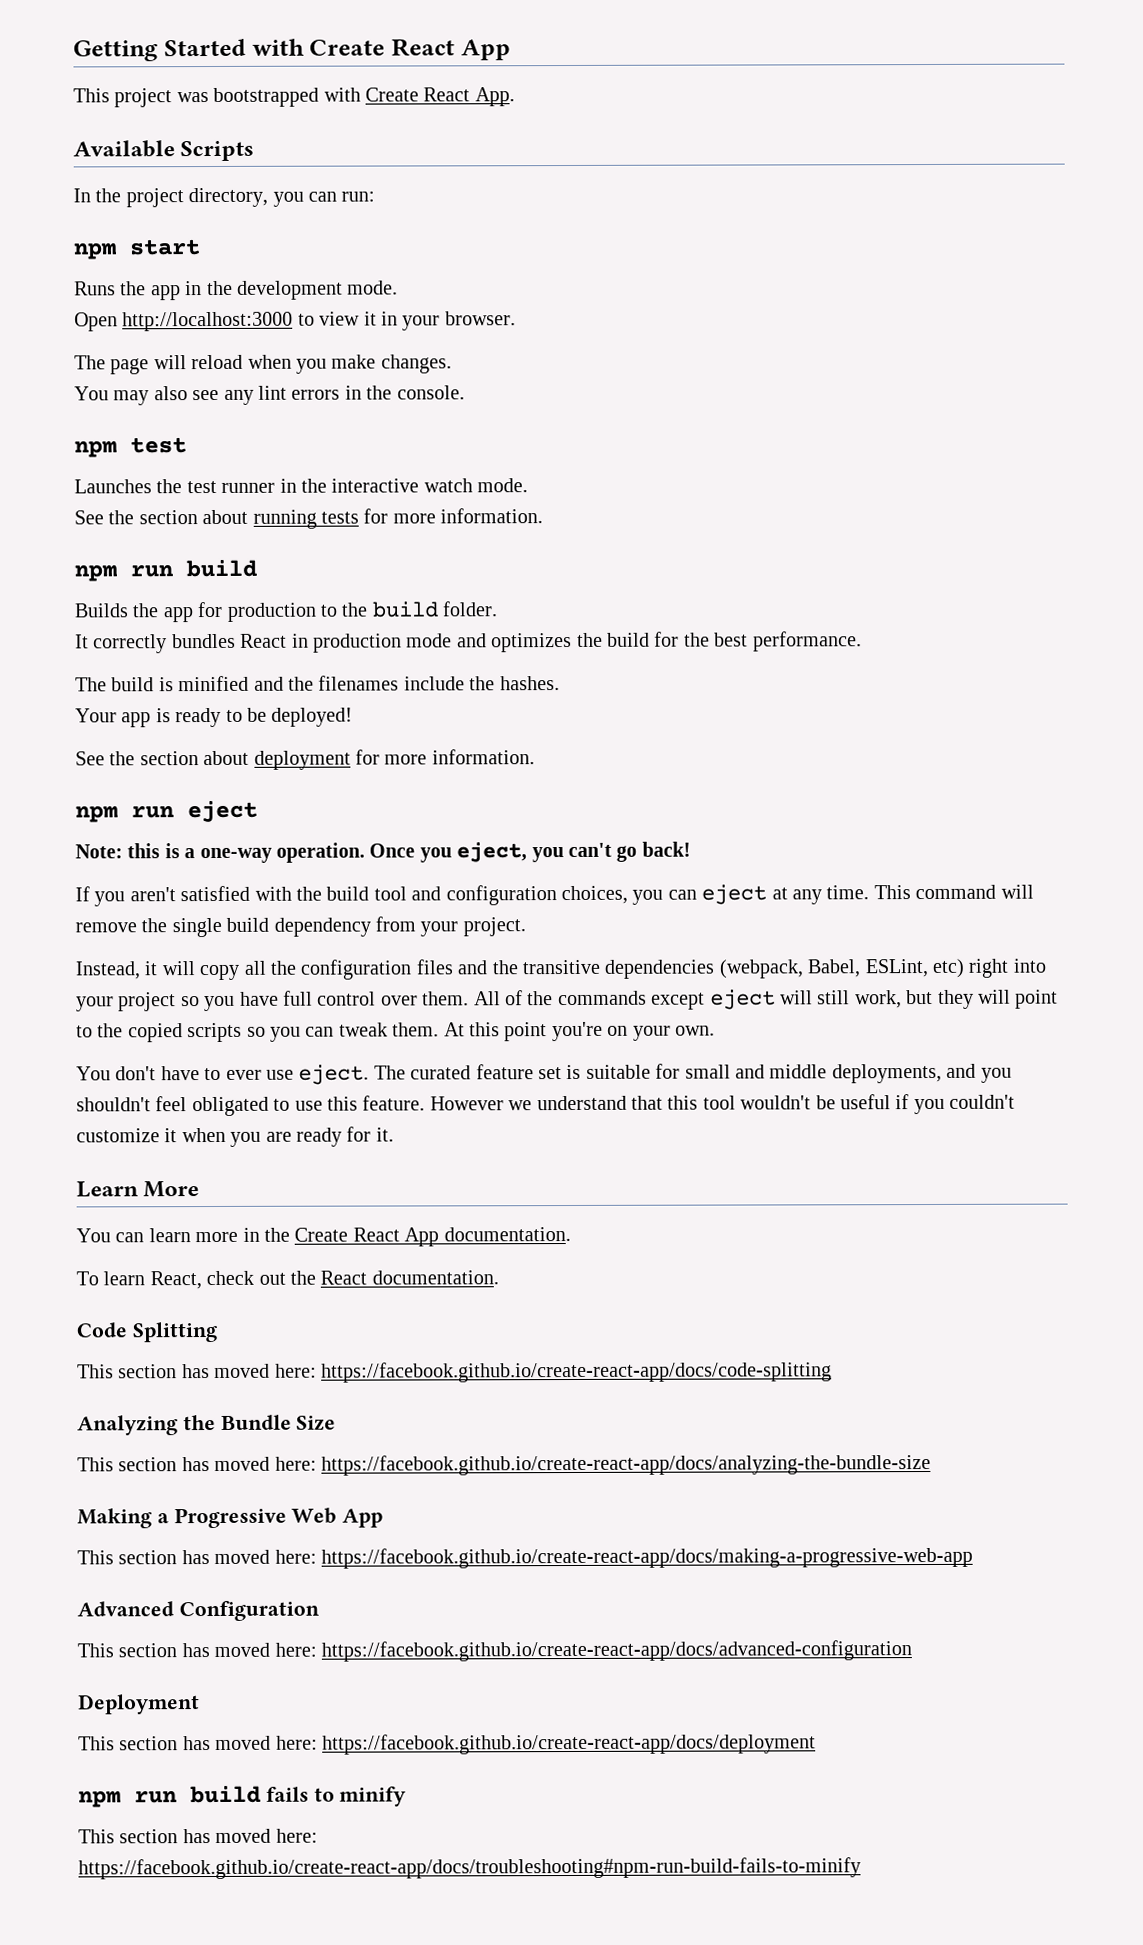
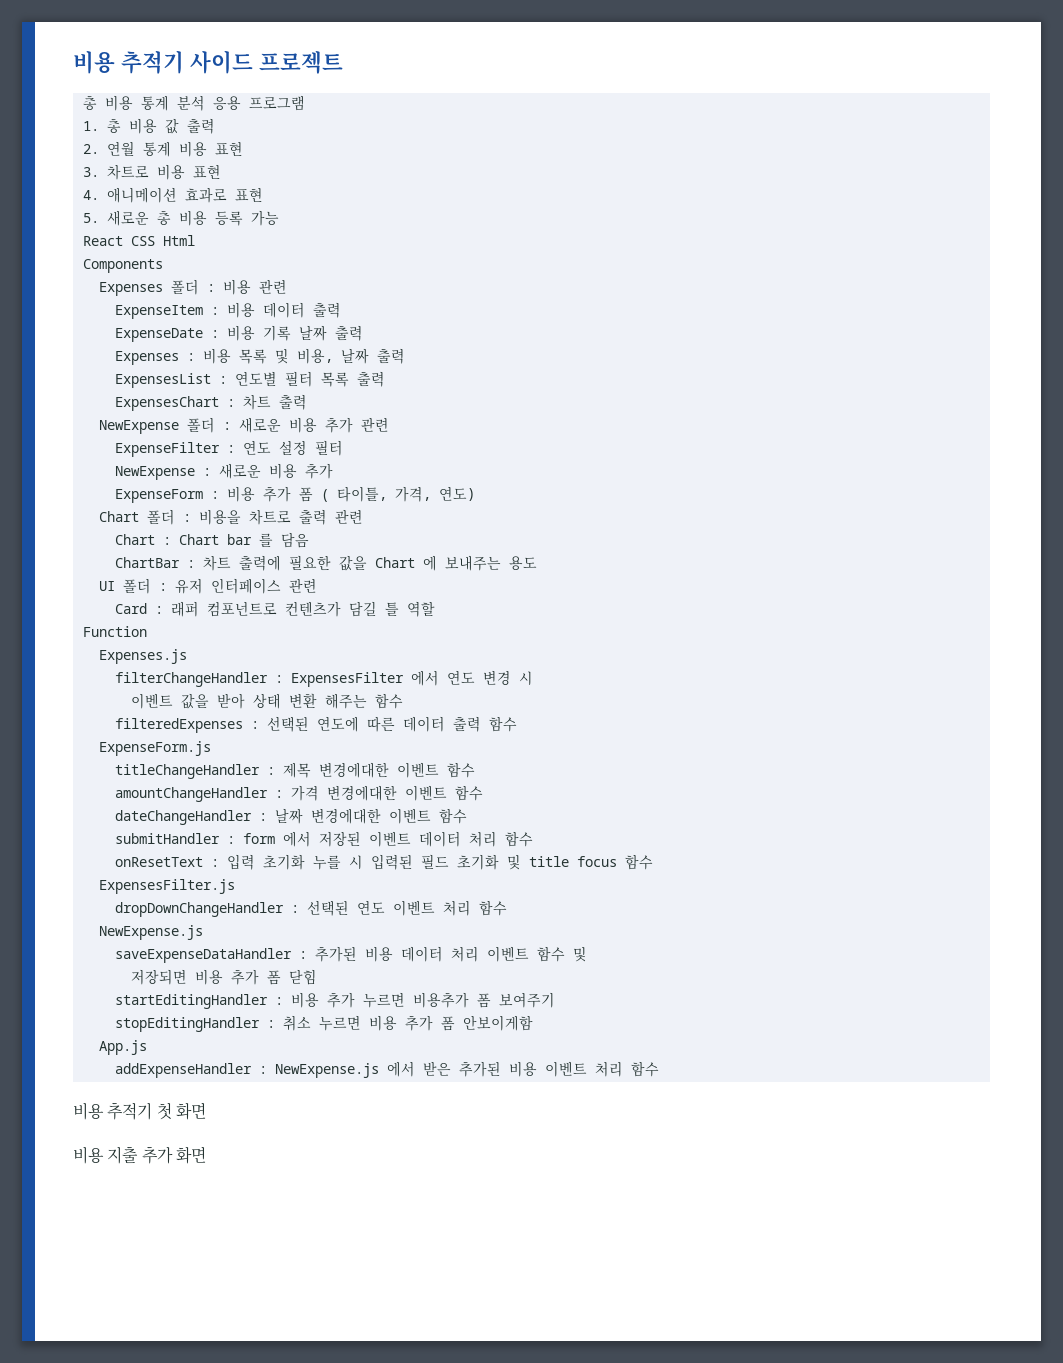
- Getting Started with Create React App
- This project was bootstrapped with Create React App.
- Available Scripts
- In the project directory, you can run:
- npm start
- Runs the app in the development mode.
- Open http://localhost:3000 to view it in your browser.
- The page will reload when you make changes.
- You may also see any lint errors in the console.
- npm test
- Launches the test runner in the interactive watch mode.
- See the section about running tests for more information.
- npm run build
- Builds the app for production to the build folder.
- It correctly bundles React in production mode and optimizes the build for the best performance.
- The build is minified and the filenames include the hashes.
- Your app is ready to be deployed!
- See the section about deployment for more information.
- npm run eject
- Note: this is a one-way operation. Once you eject, you can't go back!
- If you aren't satisfied with the build tool and configuration choices, you can eject at any time. This command will remove the single build dependency from your project.
- Instead, it will copy all the configuration files and the transitive dependencies (webpack, Babel, ESLint, etc) right into your project so you have full control over them. All of the commands except eject will still work, but they will point to the copied scripts so you can tweak them. At this point you're on your own.
- You don't have to ever use eject. The curated feature set is suitable for small and middle deployments, and you shouldn't feel obligated to use this feature. However we understand that this tool wouldn't be useful if you couldn't customize it when you are ready for it.
- Learn More
- You can learn more in the Create React App documentation.
- To learn React, check out the React documentation.
- Code Splitting
- This section has moved here: https://facebook.github.io/create-react-app/docs/code-splitting
- Analyzing the Bundle Size
- This section has moved here: https://facebook.github.io/create-react-app/docs/analyzing-the-bundle-size
- Making a Progressive Web App
- This section has moved here: https://facebook.github.io/create-react-app/docs/making-a-progressive-web-app
- Advanced Configuration
- This section has moved here: https://facebook.github.io/create-react-app/docs/advanced-configuration
- Deployment
- This section has moved here: https://facebook.github.io/create-react-app/docs/deployment
- npm run build fails to minify
- This section has moved here: https://facebook.github.io/create-react-app/docs/troubleshooting#npm-run-build-fails-to-minify
+ 비용 추적기 사이드 프로젝트
+ 총 비용 통계 분석 응용 프로그램
+ 1. 총 비용 값 출력
+ 2. 연월 통계 비용 표현
+ 3. 차트로 비용 표현
+ 4. 애니메이션 효과로 표현
+ 5. 새로운 총 비용 등록 가능
+ React CSS Html
+ Components
+ Expenses 폴더 : 비용 관련
+ ExpenseItem : 비용 데이터 출력
+ ExpenseDate : 비용 기록 날짜 출력
+ Expenses : 비용 목록 및 비용, 날짜 출력
+ ExpensesList : 연도별 필터 목록 출력
+ ExpensesChart : 차트 출력
+ NewExpense 폴더 : 새로운 비용 추가 관련
+ ExpenseFilter : 연도 설정 필터
+ NewExpense : 새로운 비용 추가
+ ExpenseForm : 비용 추가 폼 ( 타이틀, 가격, 연도)
+ Chart 폴더 : 비용을 차트로 출력 관련
+ Chart : Chart bar 를 담음
+ ChartBar : 차트 출력에 필요한 값을 Chart 에 보내주는 용도
+ UI 폴더 : 유저 인터페이스 관련
+ Card : 래퍼 컴포넌트로 컨텐츠가 담길 틀 역할
+ Function
+ Expenses.js
+ filterChangeHandler : ExpensesFilter 에서 연도 변경 시
+ 이벤트 값을 받아 상태 변환 해주는 함수
+ filteredExpenses : 선택된 연도에 따른 데이터 출력 함수
+ ExpenseForm.js
+ titleChangeHandler : 제목 변경에대한 이벤트 함수
+ amountChangeHandler : 가격 변경에대한 이벤트 함수
+ dateChangeHandler : 날짜 변경에대한 이벤트 함수
+ submitHandler : form 에서 저장된 이벤트 데이터 처리 함수
+ onResetText : 입력 초기화 누를 시 입력된 필드 초기화 및 title focus 함수
+ ExpensesFilter.js
+ dropDownChangeHandler : 선택된 연도 이벤트 처리 함수
+ NewExpense.js
+ saveExpenseDataHandler : 추가된 비용 데이터 처리 이벤트 함수 및
+ 저장되면 비용 추가 폼 닫힘
+ startEditingHandler : 비용 추가 누르면 비용추가 폼 보여주기
+ stopEditingHandler : 취소 누르면 비용 추가 폼 안보이게함
+ App.js
+ addExpenseHandler : NewExpense.js 에서 받은 추가된 비용 이벤트 처리 함수
+ 비용 추적기 첫 화면
+ 비용 지출 추가 화면

